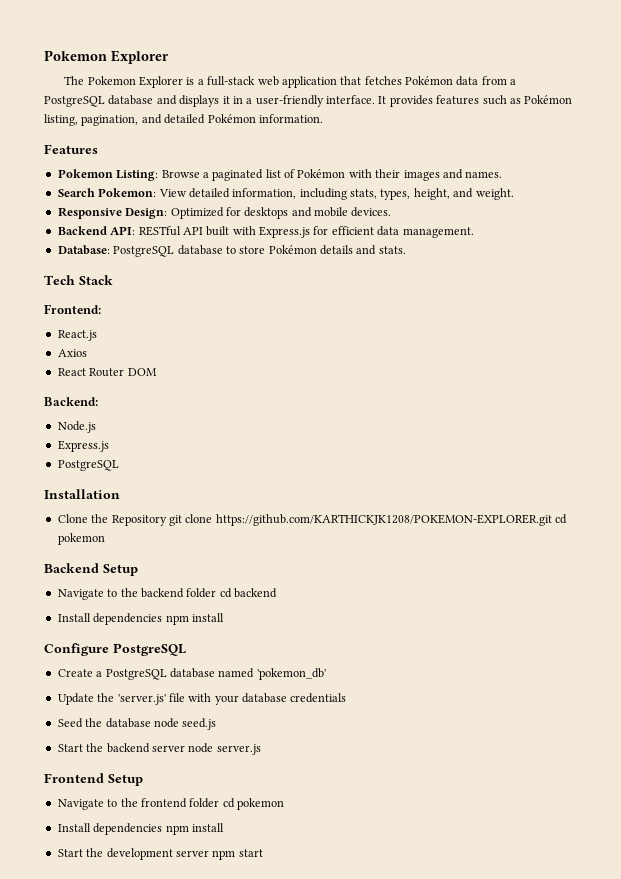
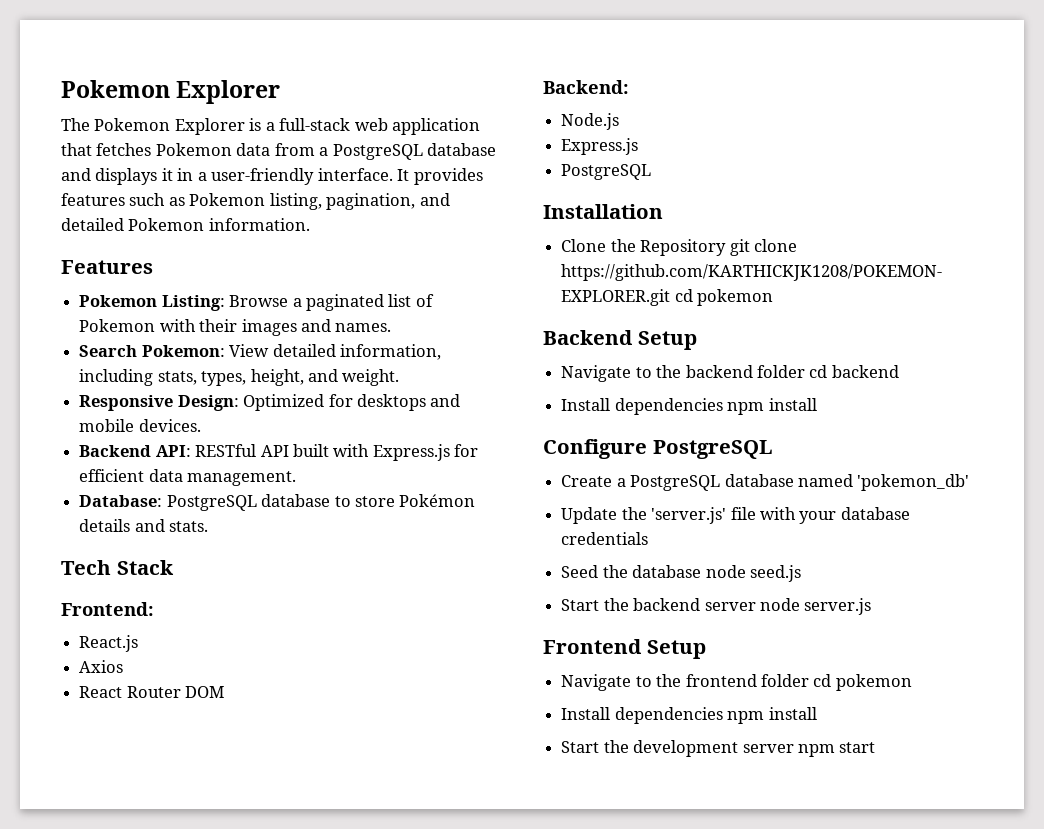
- The Pokemon Explorer is a full-stack web application that fetches Pokémon data from a PostgreSQL database and displays it in a user-friendly interface.
+ The Pokemon Explorer is a full-stack web application that fetches Pokemon data from a PostgreSQL database and displays it in a user-friendly interface.
- It provides features such as Pokémon listing, pagination, and detailed Pokémon information.
+ It provides features such as Pokemon listing, pagination, and detailed Pokemon information.
- Pokemon Listing: Browse a paginated list of Pokémon with their images and names.
+ Pokemon Listing: Browse a paginated list of Pokemon with their images and names.

